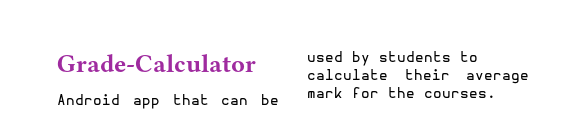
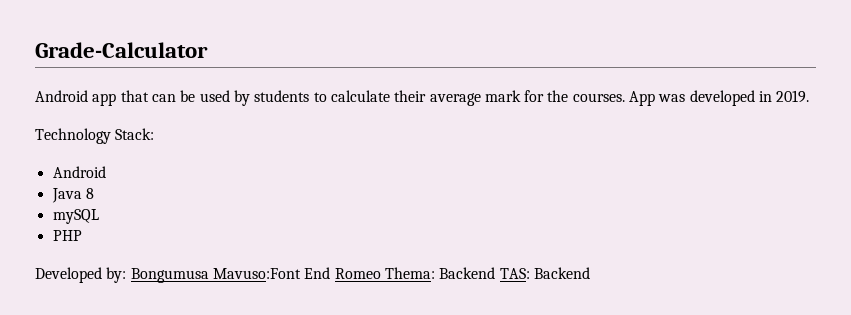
+ App was developed in 2019.
+ Technology Stack:
+ Android
+ Java 8
+ mySQL
+ PHP
+ Developed by: Bongumusa Mavuso:Font End Romeo Thema: Backend TAS: Backend

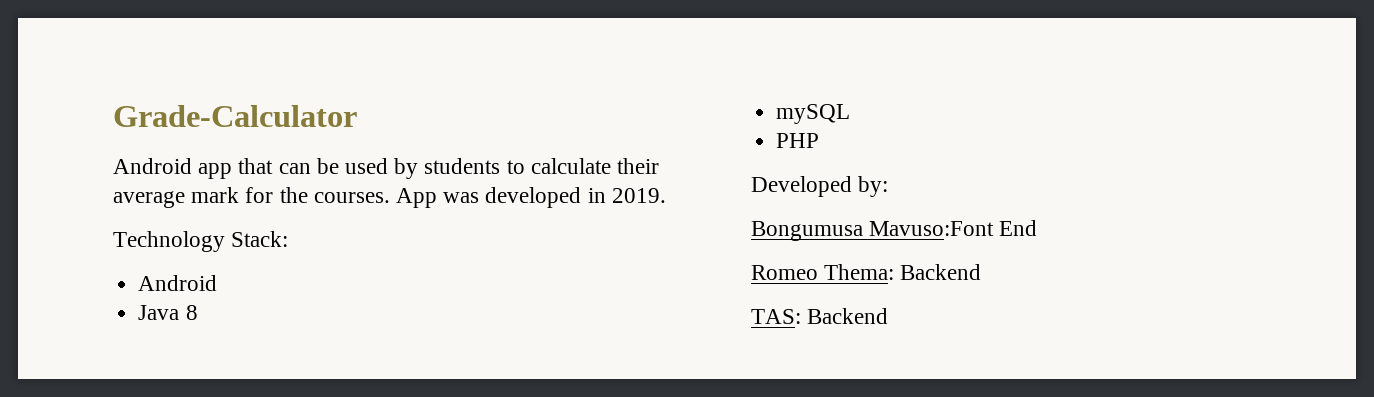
- Developed by: Bongumusa Mavuso:Font End Romeo Thema: Backend TAS: Backend
+ Developed by:
+ Bongumusa Mavuso:Font End
+ Romeo Thema: Backend
+ TAS: Backend

